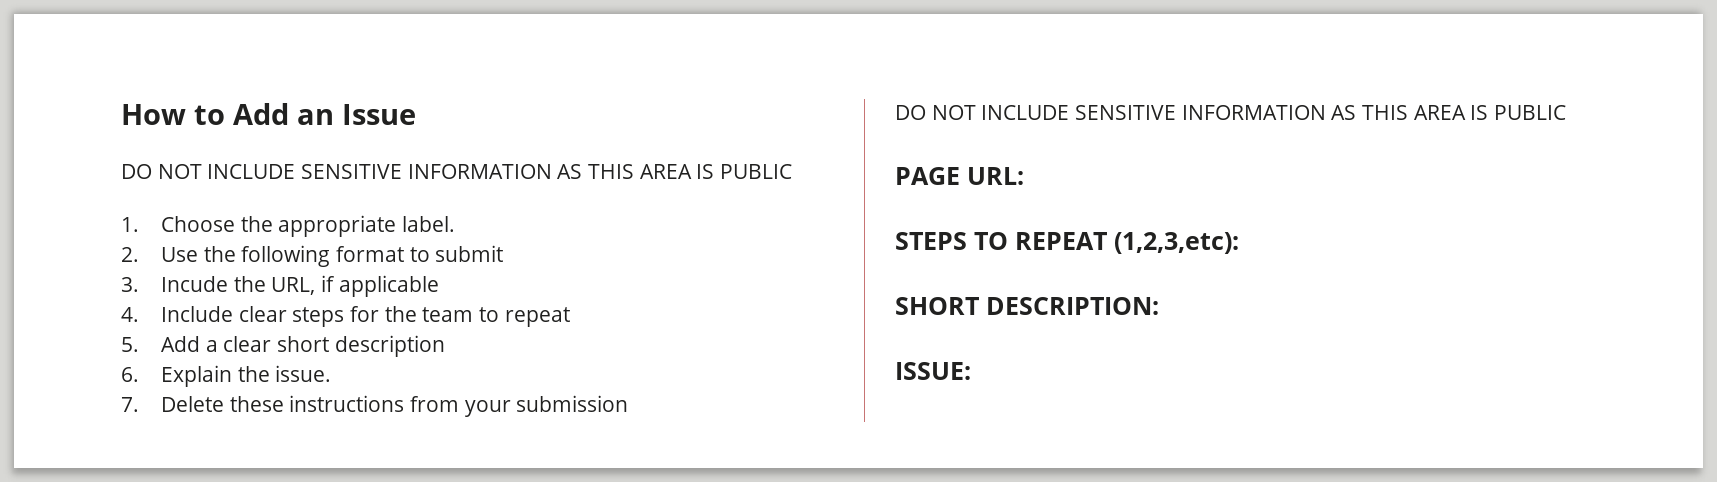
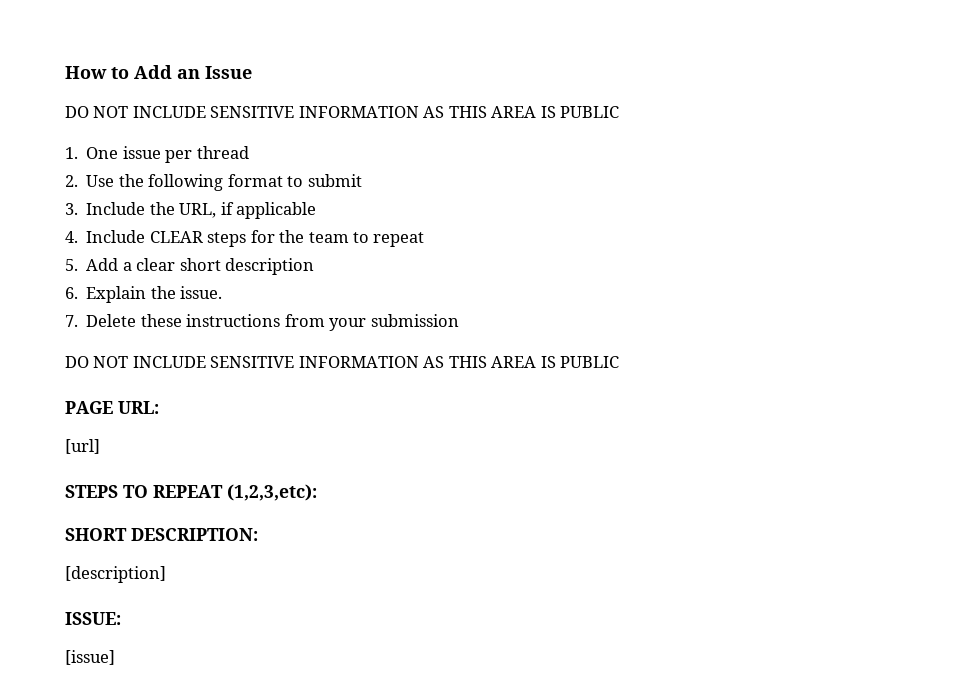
- 1. Choose the appropriate label.
+ 1. One issue per thread
- 3. Incude the URL, if applicable
+ 3. Include the URL, if applicable
- 4. Include clear steps for the team to repeat
+ 4. Include CLEAR steps for the team to repeat
+ [url]
+ [description]
+ [issue]

